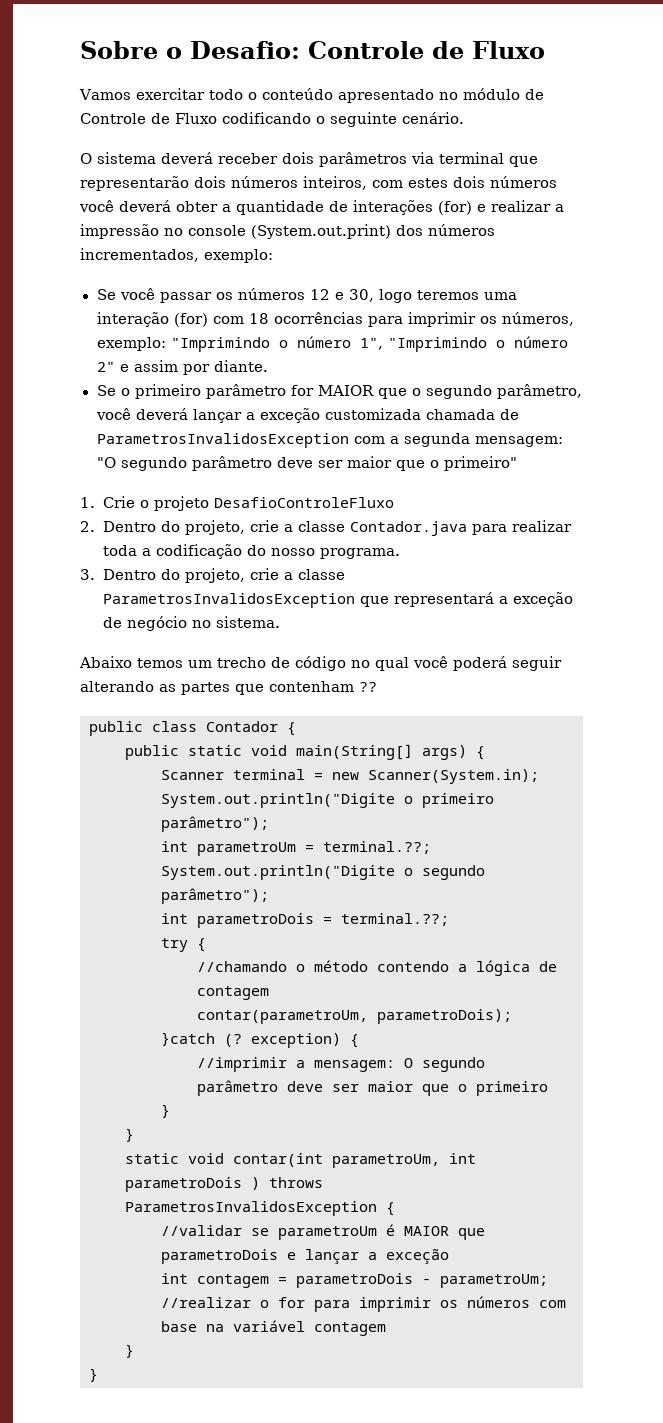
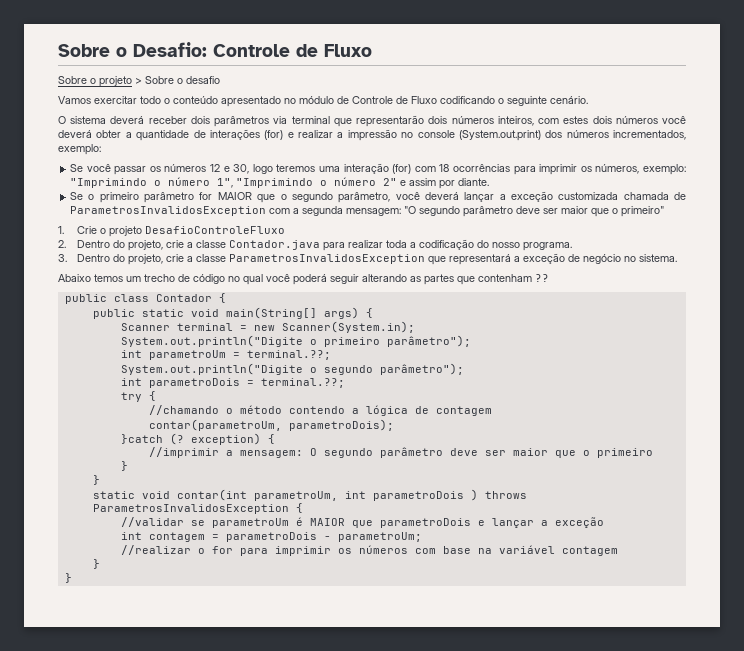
+ Sobre o projeto > Sobre o desafio

